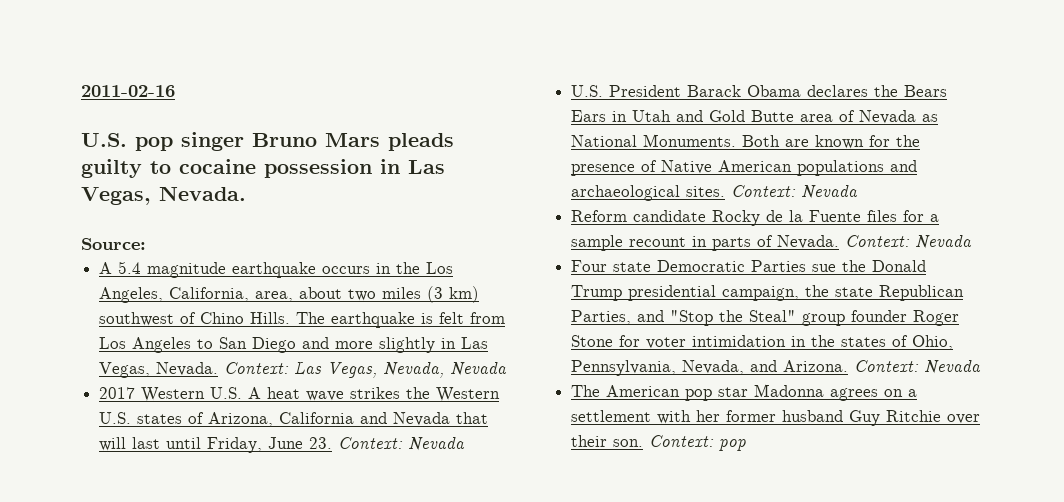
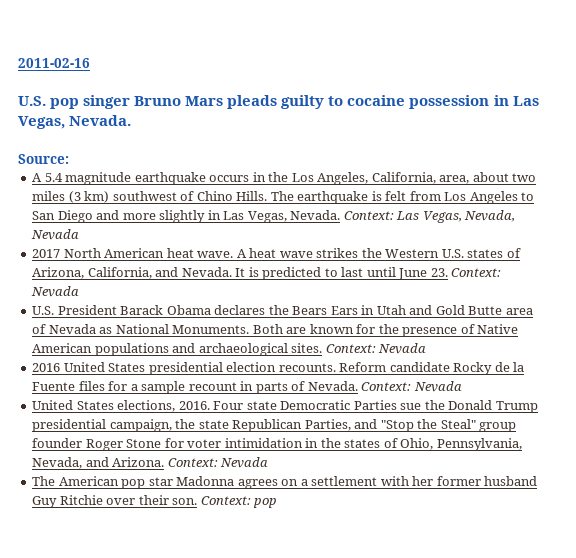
- 2017 Western U.S. A heat wave strikes the Western U.S. states of Arizona, California and Nevada that will last until Friday, June 23. Context: Nevada
+ 2017 North American heat wave. A heat wave strikes the Western U.S. states of Arizona, California, and Nevada. It is predicted to last until June 23. Context: Nevada
+ 2016 United States presidential election recounts.
+ United States elections, 2016.

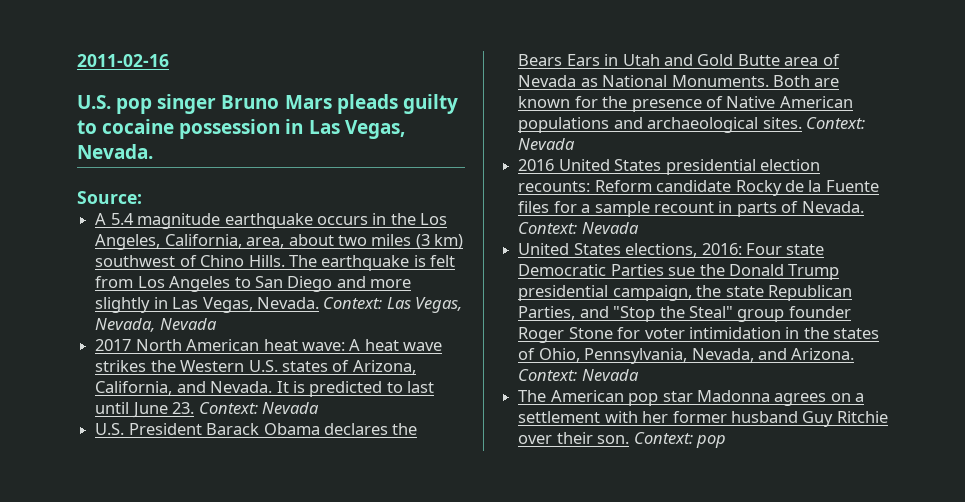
- 2017 North American heat wave. A heat wave strikes the Western U.S. states of Arizona, California, and Nevada.
+ 2017 North American heat wave: A heat wave strikes the Western U.S. states of Arizona, California, and Nevada.
- 2016 United States presidential election recounts. Reform candidate Rocky de la Fuente files for a sample recount in parts of Nevada.
+ 2016 United States presidential election recounts: Reform candidate Rocky de la Fuente files for a sample recount in parts of Nevada.
- United States elections, 2016. Four state Democratic Parties sue the Donald Trump presidential campaign, the state Republican Parties, and "Stop the Steal" group founder Roger Stone for voter intimidation in the states of Ohio, Pennsylvania, Nevada, and Arizona.
+ United States elections, 2016: Four state Democratic Parties sue the Donald Trump presidential campaign, the state Republican Parties, and "Stop the Steal" group founder Roger Stone for voter intimidation in the states of Ohio, Pennsylvania, Nevada, and Arizona.

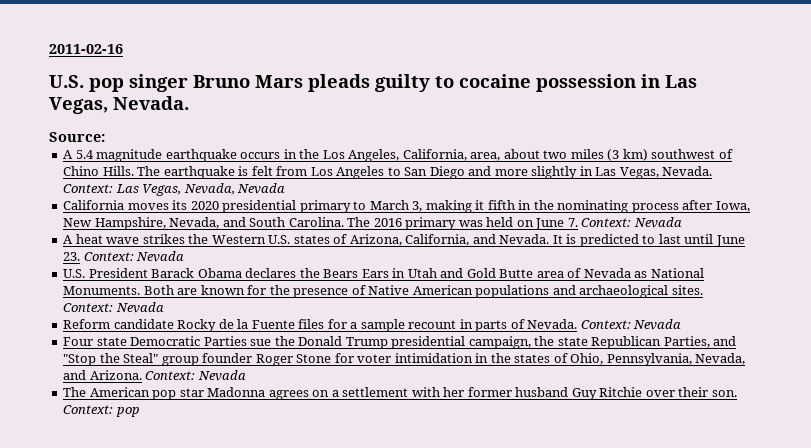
- 2017 North American heat wave: A heat wave strikes the Western U.S. states of Arizona, California, and Nevada.
+ California moves its 2020 presidential primary to March 3, making it fifth in the nominating process after Iowa, New Hampshire, Nevada, and South Carolina. The 2016 primary was held on June 7. Context: Nevada
+ A heat wave strikes the Western U.S. states of Arizona, California, and Nevada.
- 2016 United States presidential election recounts: Reform candidate Rocky de la Fuente files for a sample recount in parts of Nevada.
+ Reform candidate Rocky de la Fuente files for a sample recount in parts of Nevada.
- United States elections, 2016: Four state Democratic Parties sue the Donald Trump presidential campaign, the state Republican Parties, and "Stop the Steal" group founder Roger Stone for voter intimidation in the states of Ohio, Pennsylvania, Nevada, and Arizona.
+ Four state Democratic Parties sue the Donald Trump presidential campaign, the state Republican Parties, and "Stop the Steal" group founder Roger Stone for voter intimidation in the states of Ohio, Pennsylvania, Nevada, and Arizona.

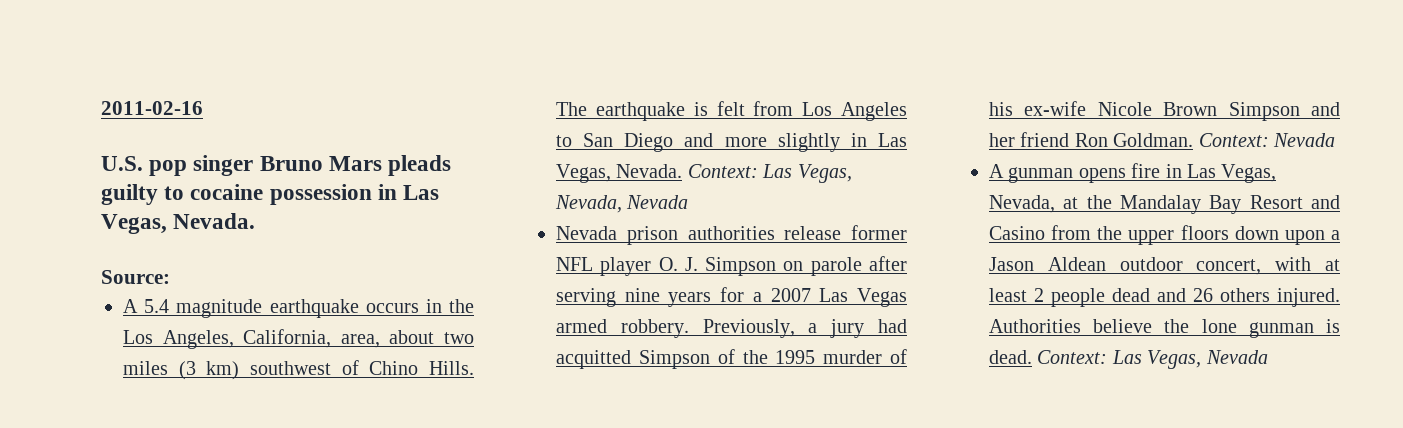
- California moves its 2020 presidential primary to March 3, making it fifth in the nominating process after Iowa, New Hampshire, Nevada, and South Carolina. The 2016 primary was held on June 7. Context: Nevada
- A heat wave strikes the Western U.S. states of Arizona, California, and Nevada. It is predicted to last until June 23. Context: Nevada
- U.S. President Barack Obama declares the Bears Ears in Utah and Gold Butte area of Nevada as National Monuments. Both are known for the presence of Native American populations and archaeological sites. Context: Nevada
- Reform candidate Rocky de la Fuente files for a sample recount in parts of Nevada. Context: Nevada
- Four state Democratic Parties sue the Donald Trump presidential campaign, the state Republican Parties, and "Stop the Steal" group founder Roger Stone for voter intimidation in the states of Ohio, Pennsylvania, Nevada, and Arizona. Context: Nevada
- The American pop star Madonna agrees on a settlement with her former husband Guy Ritchie over their son. Context: pop
+ Nevada prison authorities release former NFL player O. J. Simpson on parole after serving nine years for a 2007 Las Vegas armed robbery. Previously, a jury had acquitted Simpson of the 1995 murder of his ex-wife Nicole Brown Simpson and her friend Ron Goldman. Context: Nevada
+ A gunman opens fire in Las Vegas, Nevada, at the Mandalay Bay Resort and Casino from the upper floors down upon a Jason Aldean outdoor concert, with at least 2 people dead and 26 others injured. Authorities believe the lone gunman is dead. Context: Las Vegas, Nevada

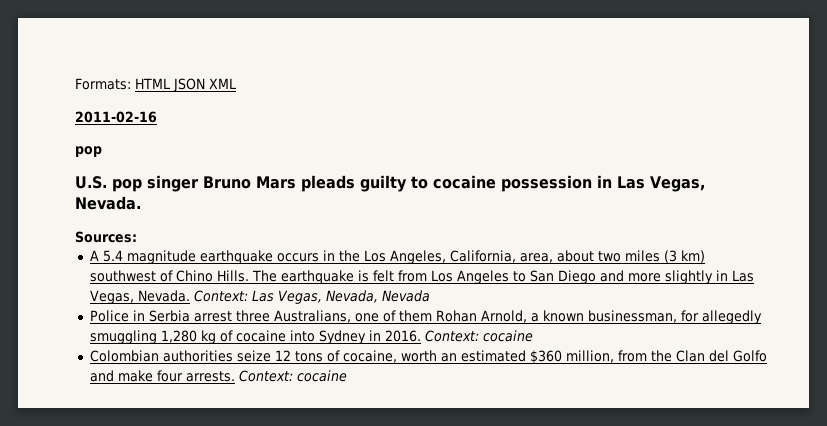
+ Formats: HTML JSON XML
  2011-02-16
+ pop
- Source:
+ Sources:
- Nevada prison authorities release former NFL player O. J. Simpson on parole after serving nine years for a 2007 Las Vegas armed robbery. Previously, a jury had acquitted Simpson of the 1995 murder of his ex-wife Nicole Brown Simpson and her friend Ron Goldman. Context: Nevada
- A gunman opens fire in Las Vegas, Nevada, at the Mandalay Bay Resort and Casino from the upper floors down upon a Jason Aldean outdoor concert, with at least 2 people dead and 26 others injured. Authorities believe the lone gunman is dead. Context: Las Vegas, Nevada
+ Police in Serbia arrest three Australians, one of them Rohan Arnold, a known businessman, for allegedly smuggling 1,280 kg of cocaine into Sydney in 2016. Context: cocaine
+ Colombian authorities seize 12 tons of cocaine, worth an estimated $360 million, from the Clan del Golfo and make four arrests. Context: cocaine

